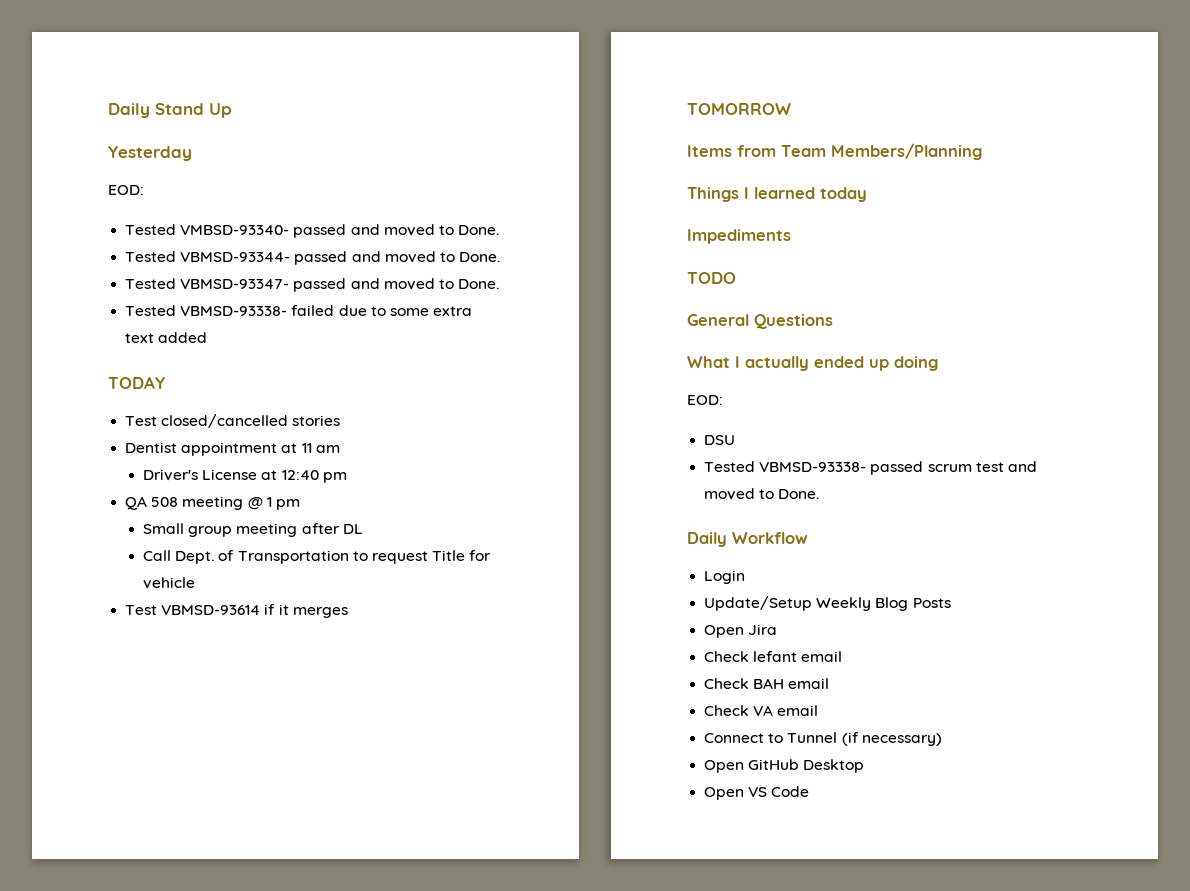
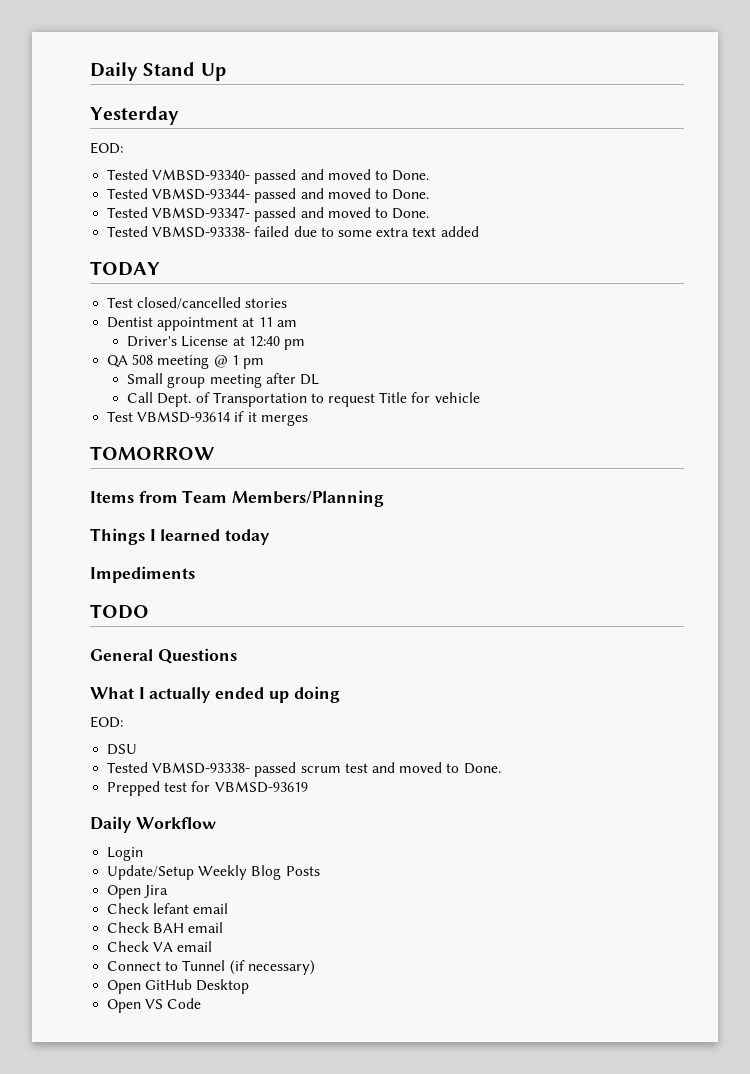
+ Prepped test for VBMSD-93619

